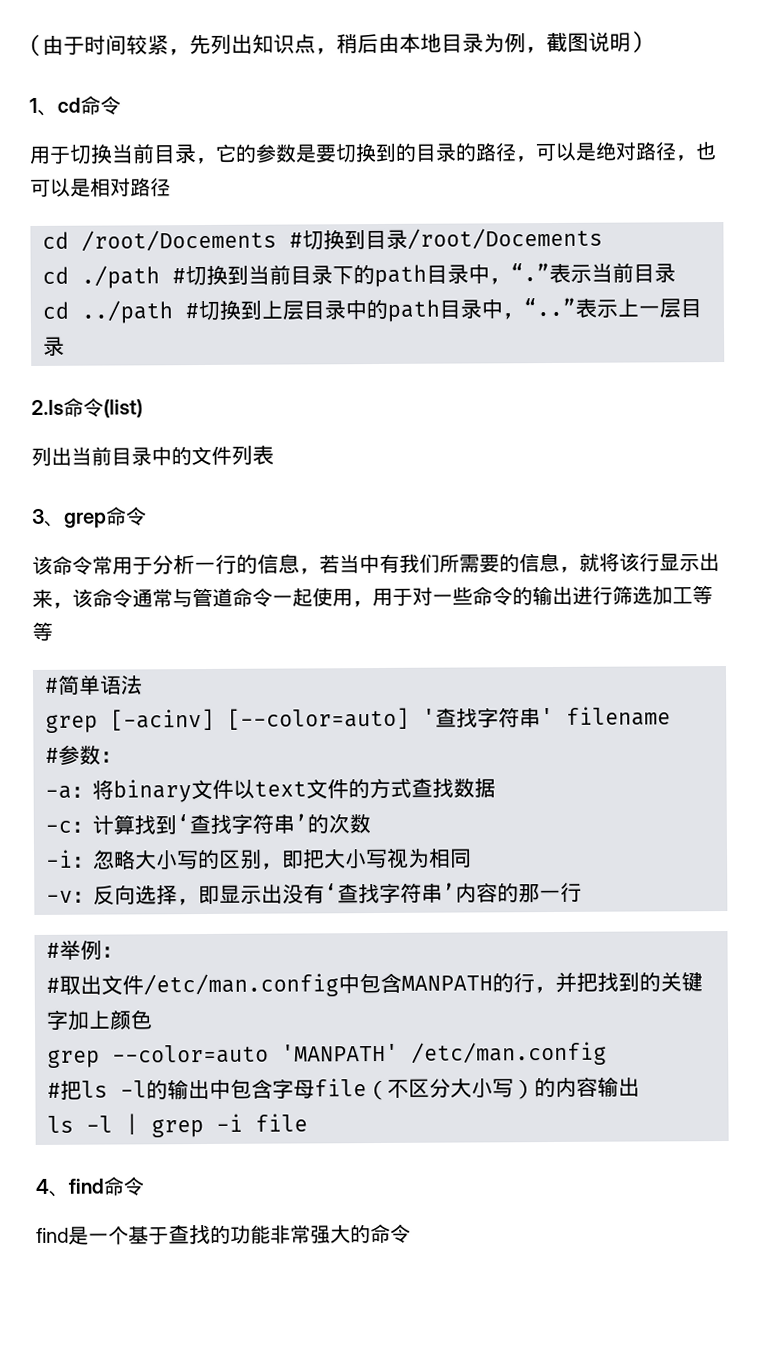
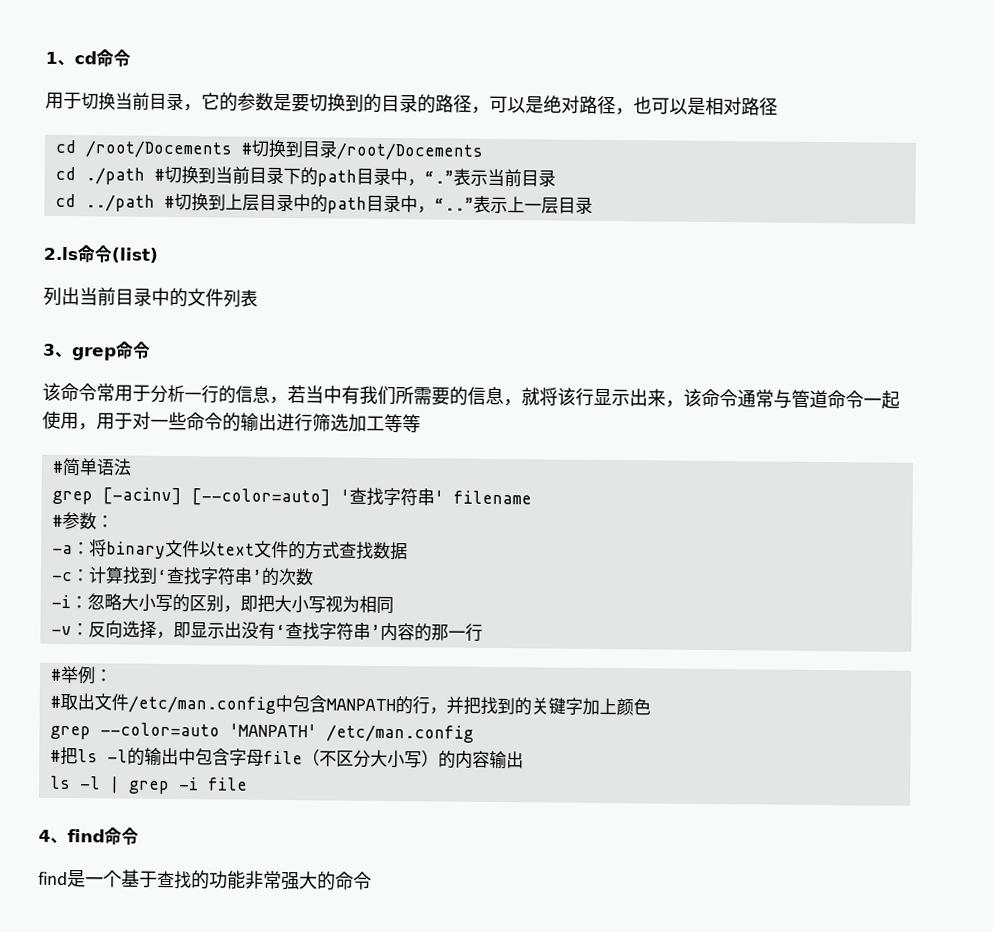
- (由于时间较紧，先列出知识点，稍后由本地目录为例，截图说明)

